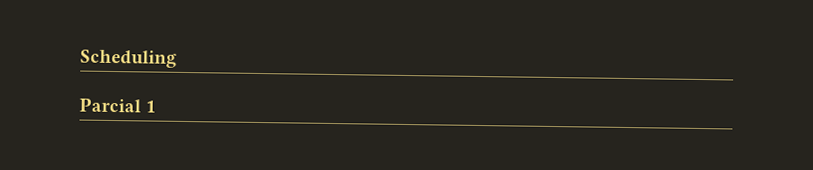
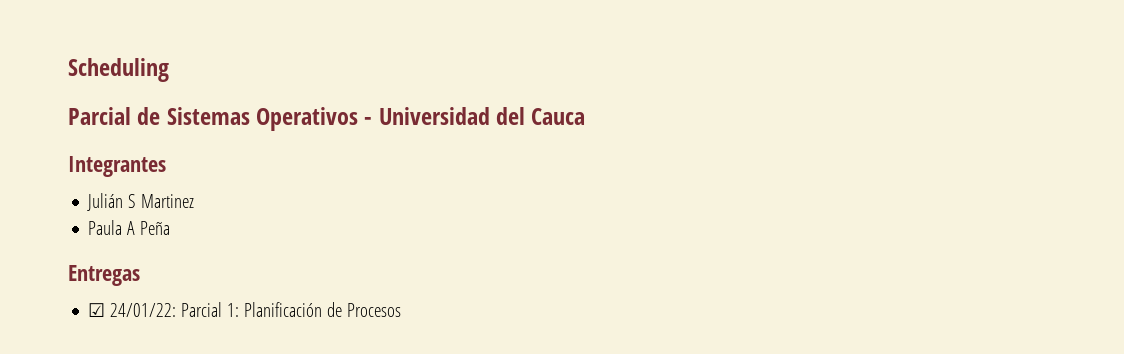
- Parcial 1
+ Parcial de Sistemas Operativos - Universidad del Cauca
+ Integrantes
+ Julián S Martinez
+ Paula A Peña
+ Entregas
+ ☑ 24/01/22: Parcial 1: Planificación de Procesos

